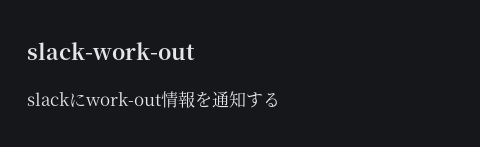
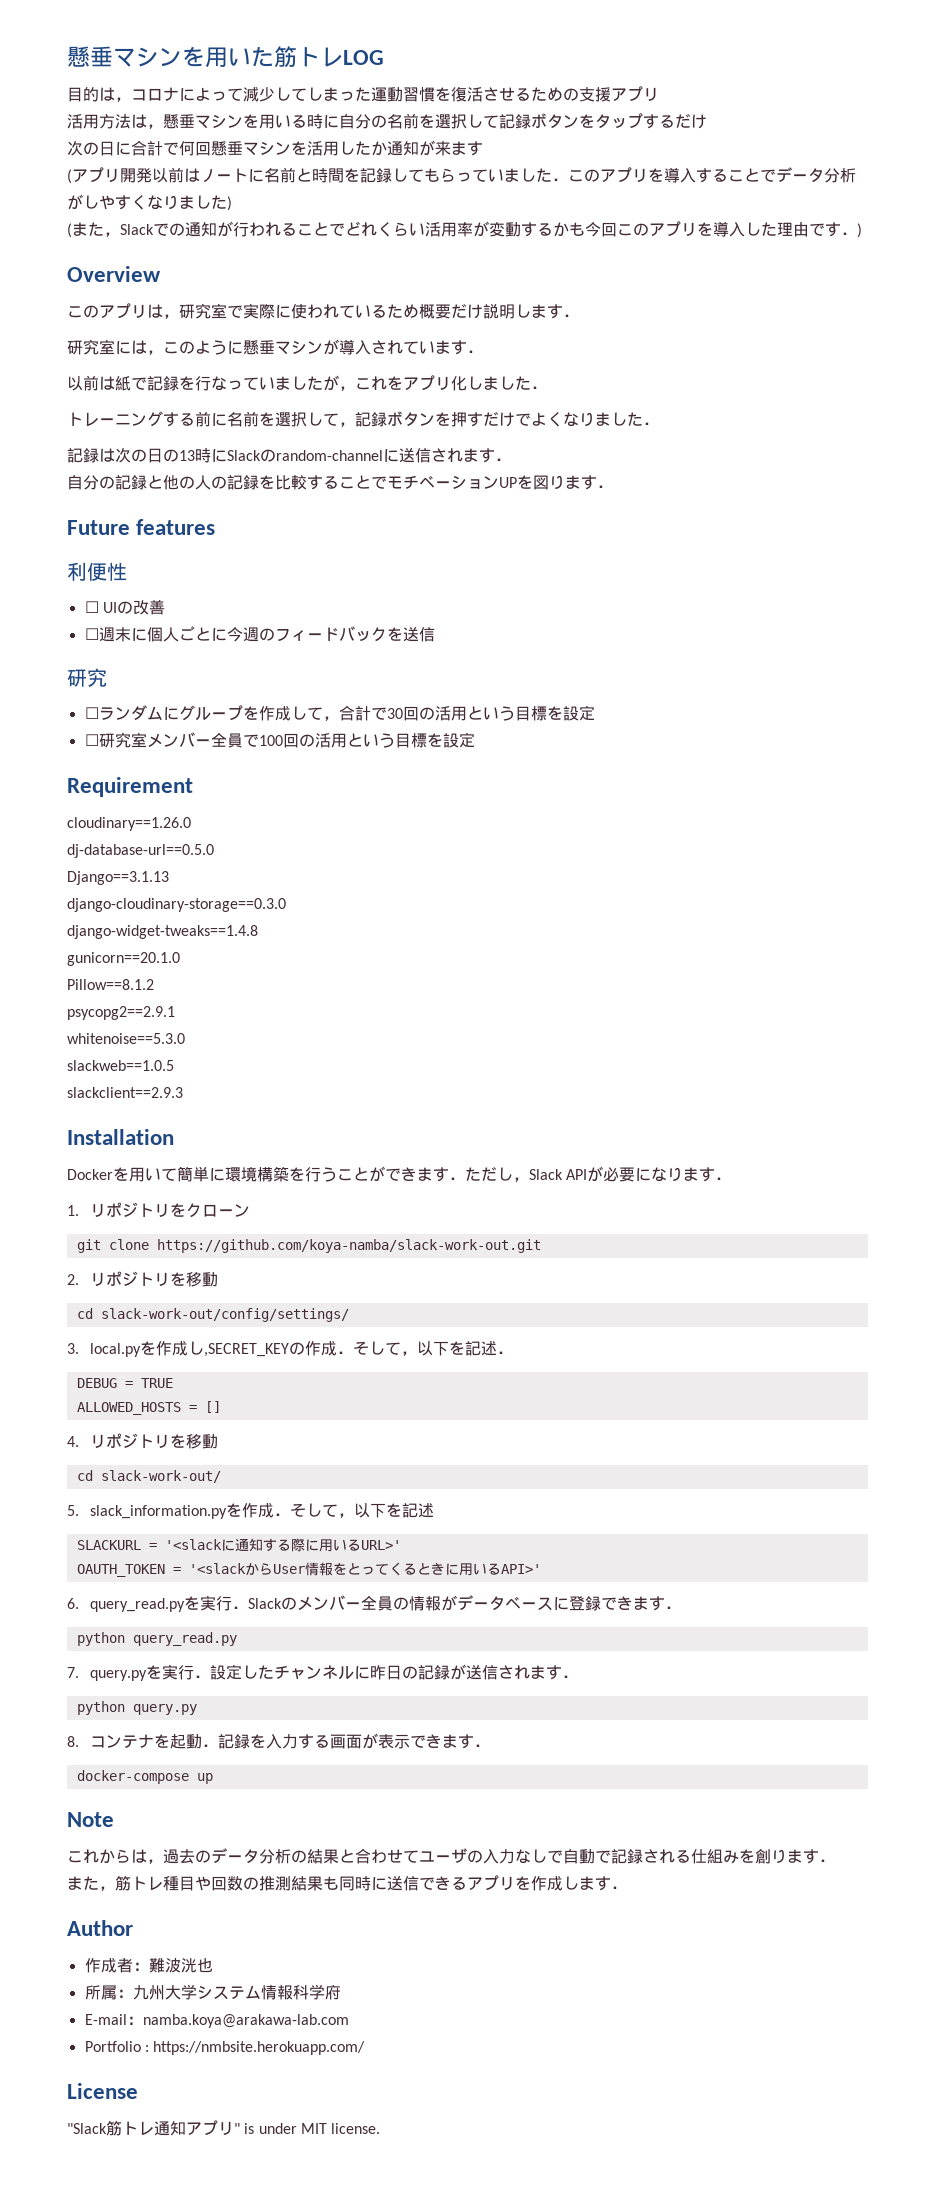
- slack-work-out
- slackにwork-out情報を通知する
+ 懸垂マシンを用いた筋トレLOG
+ 目的は，コロナによって減少してしまった運動習慣を復活させるための支援アプリ
+ 活用方法は，懸垂マシンを用いる時に自分の名前を選択して記録ボタンをタップするだけ
+ 次の日に合計で何回懸垂マシンを活用したか通知が来ます
+ (アプリ開発以前はノートに名前と時間を記録してもらっていました．このアプリを導入することでデータ分析がしやすくなりました)
+ (また，Slackでの通知が行われることでどれくらい活用率が変動するかも今回このアプリを導入した理由です．)
+ Overview
+ このアプリは，研究室で実際に使われているため概要だけ説明します．
+ 研究室には，このように懸垂マシンが導入されています．
+ 以前は紙で記録を行なっていましたが，これをアプリ化しました．
+ トレーニングする前に名前を選択して，記録ボタンを押すだけでよくなりました．
+ 記録は次の日の13時にSlackのrandom-channelに送信されます．
+ 自分の記録と他の人の記録を比較することでモチベーションUPを図ります．
+ Future features
+ 利便性
+ ☐ UIの改善
+ ☐週末に個人ごとに今週のフィードバックを送信
+ 研究
+ ☐ランダムにグループを作成して，合計で30回の活用という目標を設定
+ ☐研究室メンバー全員で100回の活用という目標を設定
+ Requirement
+ cloudinary==1.26.0
+ dj-database-url==0.5.0
+ Django==3.1.13
+ django-cloudinary-storage==0.3.0
+ django-widget-tweaks==1.4.8
+ gunicorn==20.1.0
+ Pillow==8.1.2
+ psycopg2==2.9.1
+ whitenoise==5.3.0
+ slackweb==1.0.5
+ slackclient==2.9.3
+ Installation
+ Dockerを用いて簡単に環境構築を行うことができます．ただし，Slack APIが必要になります．
+ 1.リポジトリをクローン
+ git clone https://github.com/koya-namba/slack-work-out.git
+ 2.リポジトリを移動
+ cd slack-work-out/config/settings/
+ 3. local.pyを作成し,SECRET_KEYの作成．そして，以下を記述．
+ DEBUG = TRUE
+ ALLOWED_HOSTS = []
+ 4.リポジトリを移動
+ cd slack-work-out/
+ 5. slack_information.pyを作成．そして，以下を記述
+ SLACKURL = '<slackに通知する際に用いるURL>'
+ OAUTH_TOKEN = '<slackからUser情報をとってくるときに用いるAPI>'
+ 6. query_read.pyを実行．Slackのメンバー全員の情報がデータベースに登録できます．
+ python query_read.py
+ 7. query.pyを実行．設定したチャンネルに昨日の記録が送信されます．
+ python query.py
+ 8.コンテナを起動．記録を入力する画面が表示できます．
+ docker-compose up
+ Note
+ これからは，過去のデータ分析の結果と合わせてユーザの入力なしで自動で記録される仕組みを創ります．
+ また，筋トレ種目や回数の推測結果も同時に送信できるアプリを作成します．
+ Author
+ 作成者：難波洸也
+ 所属：九州大学システム情報科学府
+ E-mail：namba.koya@arakawa-lab.com
+ Portfolio : https://nmbsite.herokuapp.com/
+ License
+ "Slack筋トレ通知アプリ" is under MIT license.

